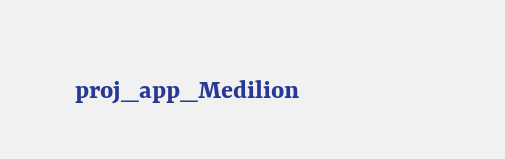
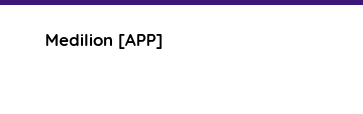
- proj_app_Medilion
+ Medilion [APP]

